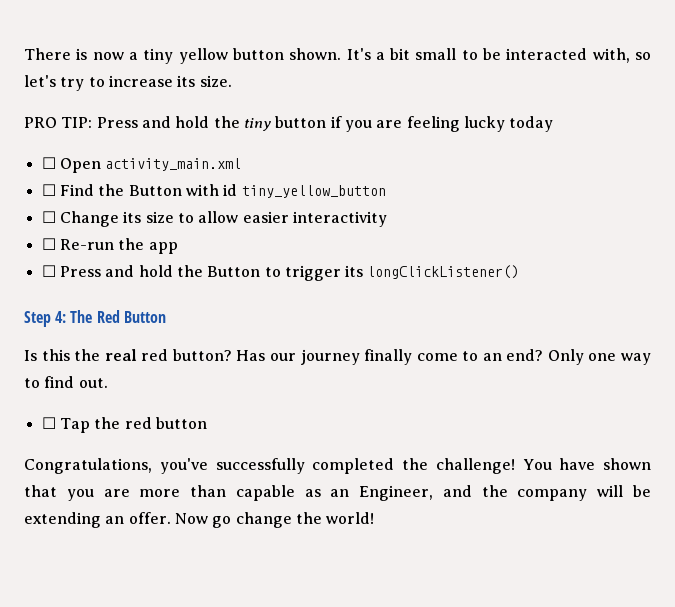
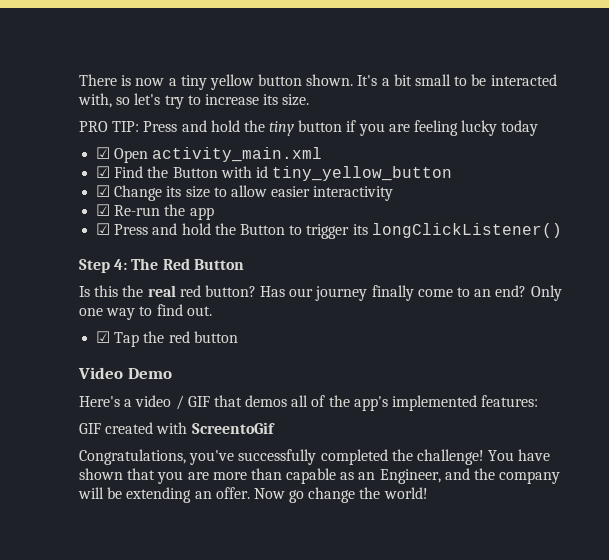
- ☐ Open activity_main.xml
+ ☑ Open activity_main.xml
- ☐ Find the Button with id tiny_yellow_button
+ ☑ Find the Button with id tiny_yellow_button
- ☐ Change its size to allow easier interactivity
+ ☑ Change its size to allow easier interactivity
- ☐ Re-run the app
+ ☑ Re-run the app
- ☐ Press and hold the Button to trigger its longClickListener()
+ ☑ Press and hold the Button to trigger its longClickListener()
- ☐ Tap the red button
+ ☑ Tap the red button
+ Video Demo
+ Here's a video / GIF that demos all of the app's implemented features:
+ GIF created with ScreentoGif

